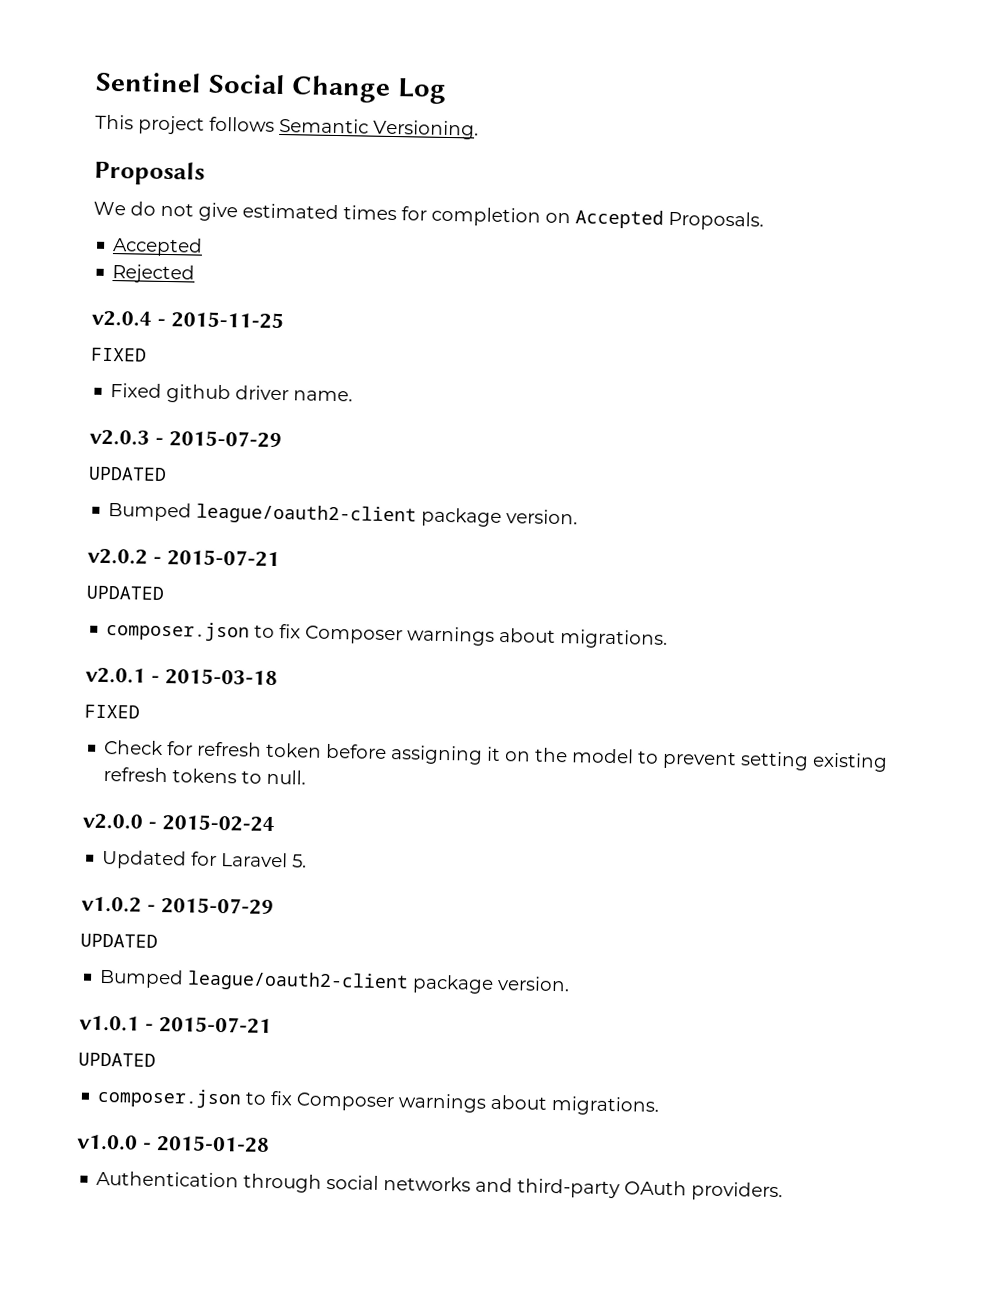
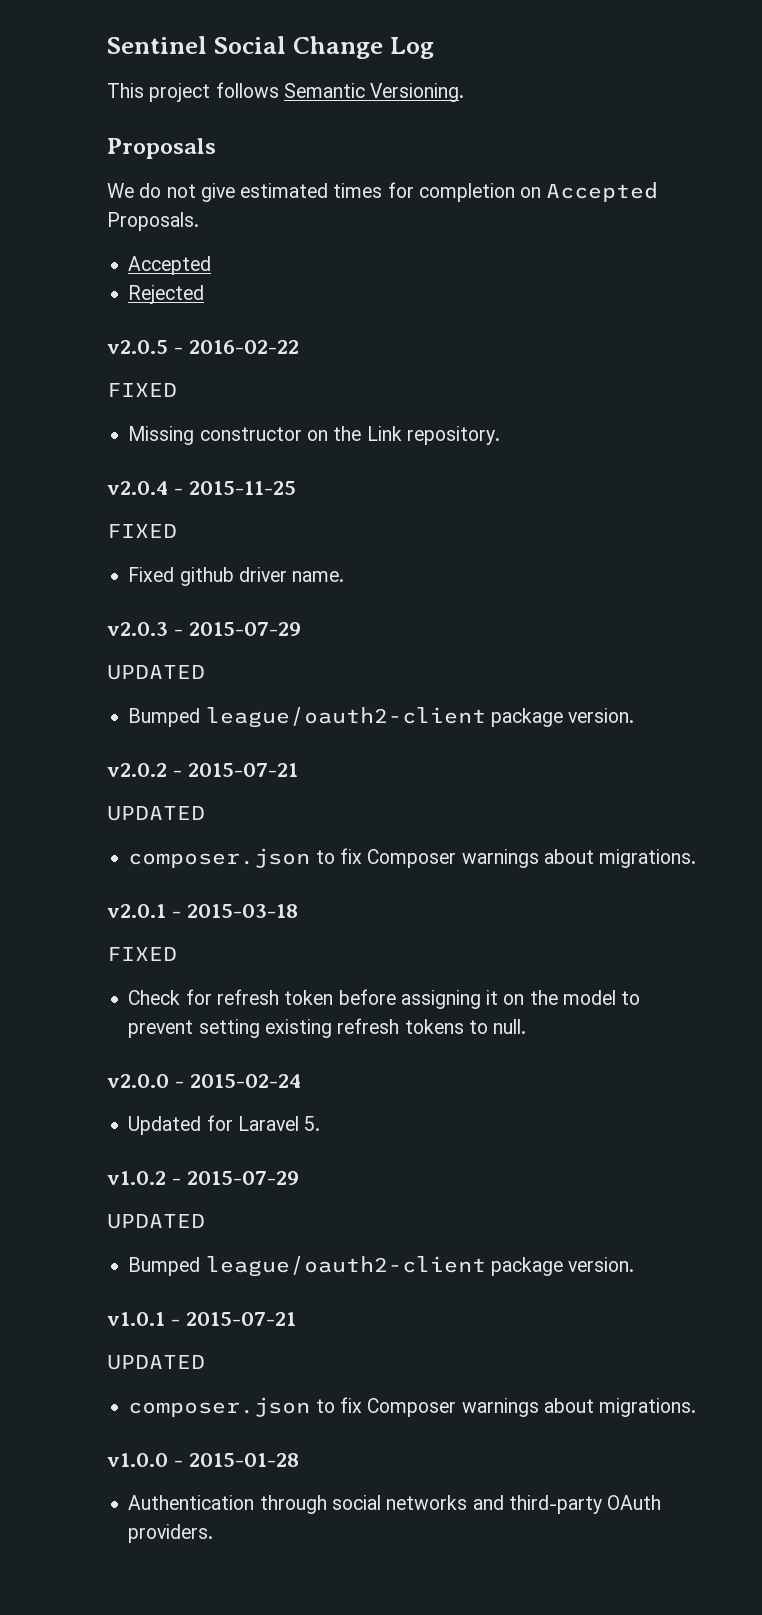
+ v2.0.5 - 2016-02-22
+ FIXED
+ Missing constructor on the Link repository.

